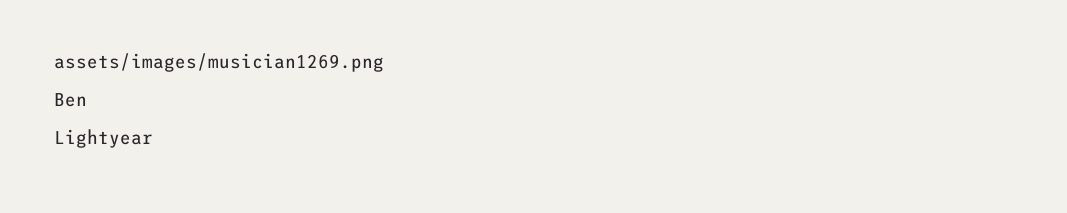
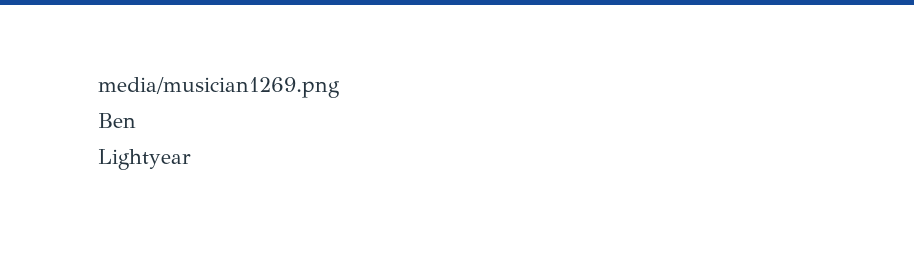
- assets/images/musician1269.png
+ media/musician1269.png

